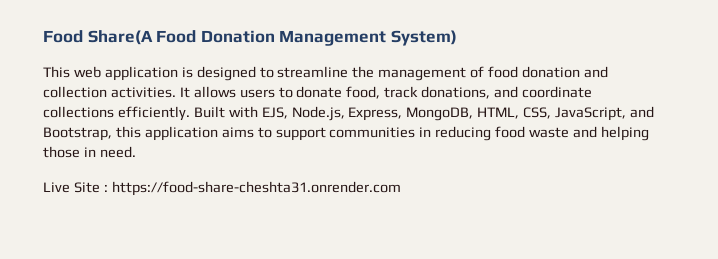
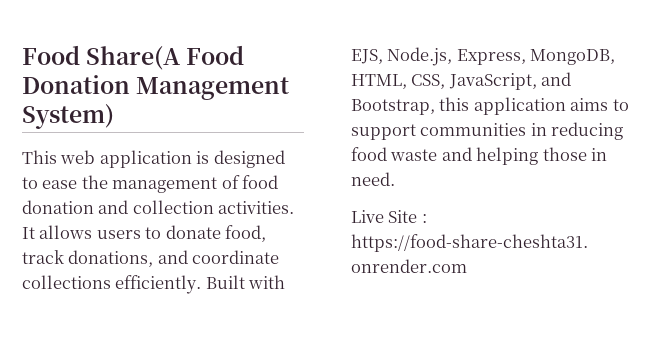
- This web application is designed to streamline the management of food donation and collection activities.
+ This web application is designed to ease the management of food donation and collection activities.

